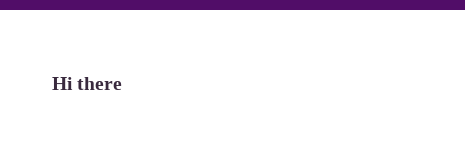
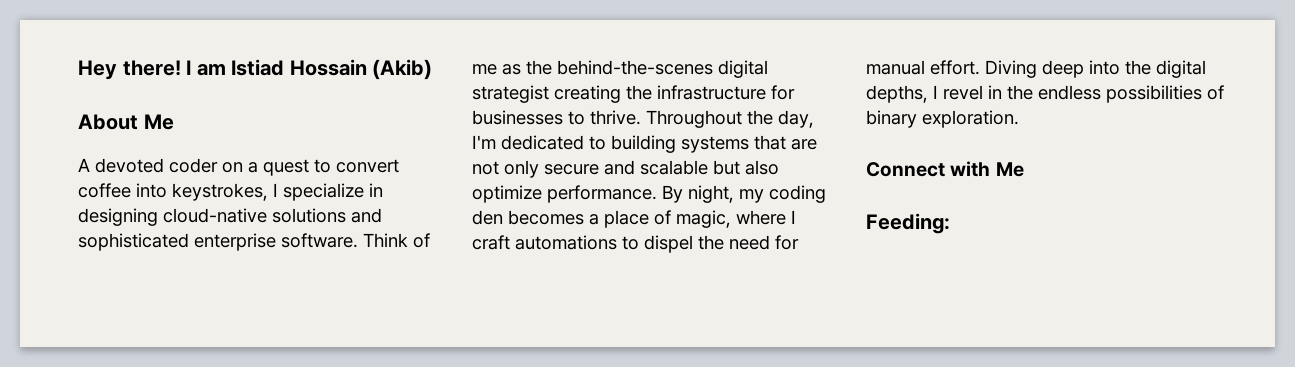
- Hi there
+ Hey there! I am Istiad Hossain (Akib)
+ About Me
+ A devoted coder on a quest to convert coffee into keystrokes, I specialize in designing cloud-native solutions and sophisticated enterprise software. Think of me as the behind-the-scenes digital strategist creating the infrastructure for businesses to thrive. Throughout the day, I'm dedicated to building systems that are not only secure and scalable but also optimize performance. By night, my coding den becomes a place of magic, where I craft automations to dispel the need for manual effort. Diving deep into the digital depths, I revel in the endless possibilities of binary exploration.
+ Connect with Me
+ Feeding:

